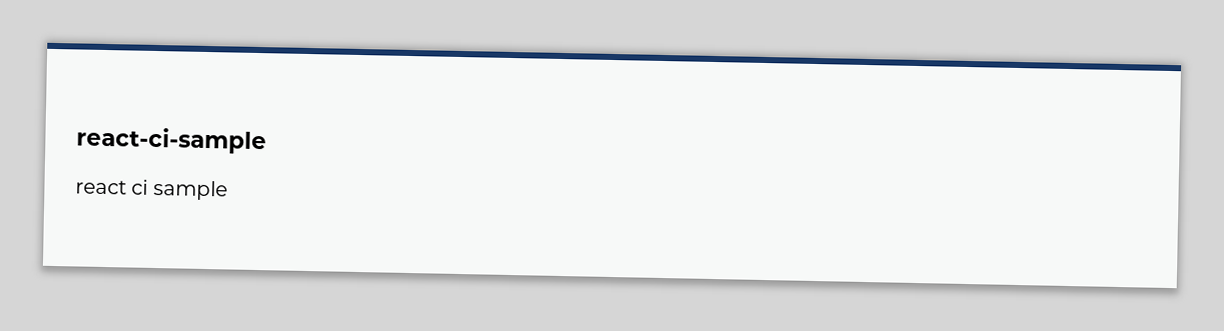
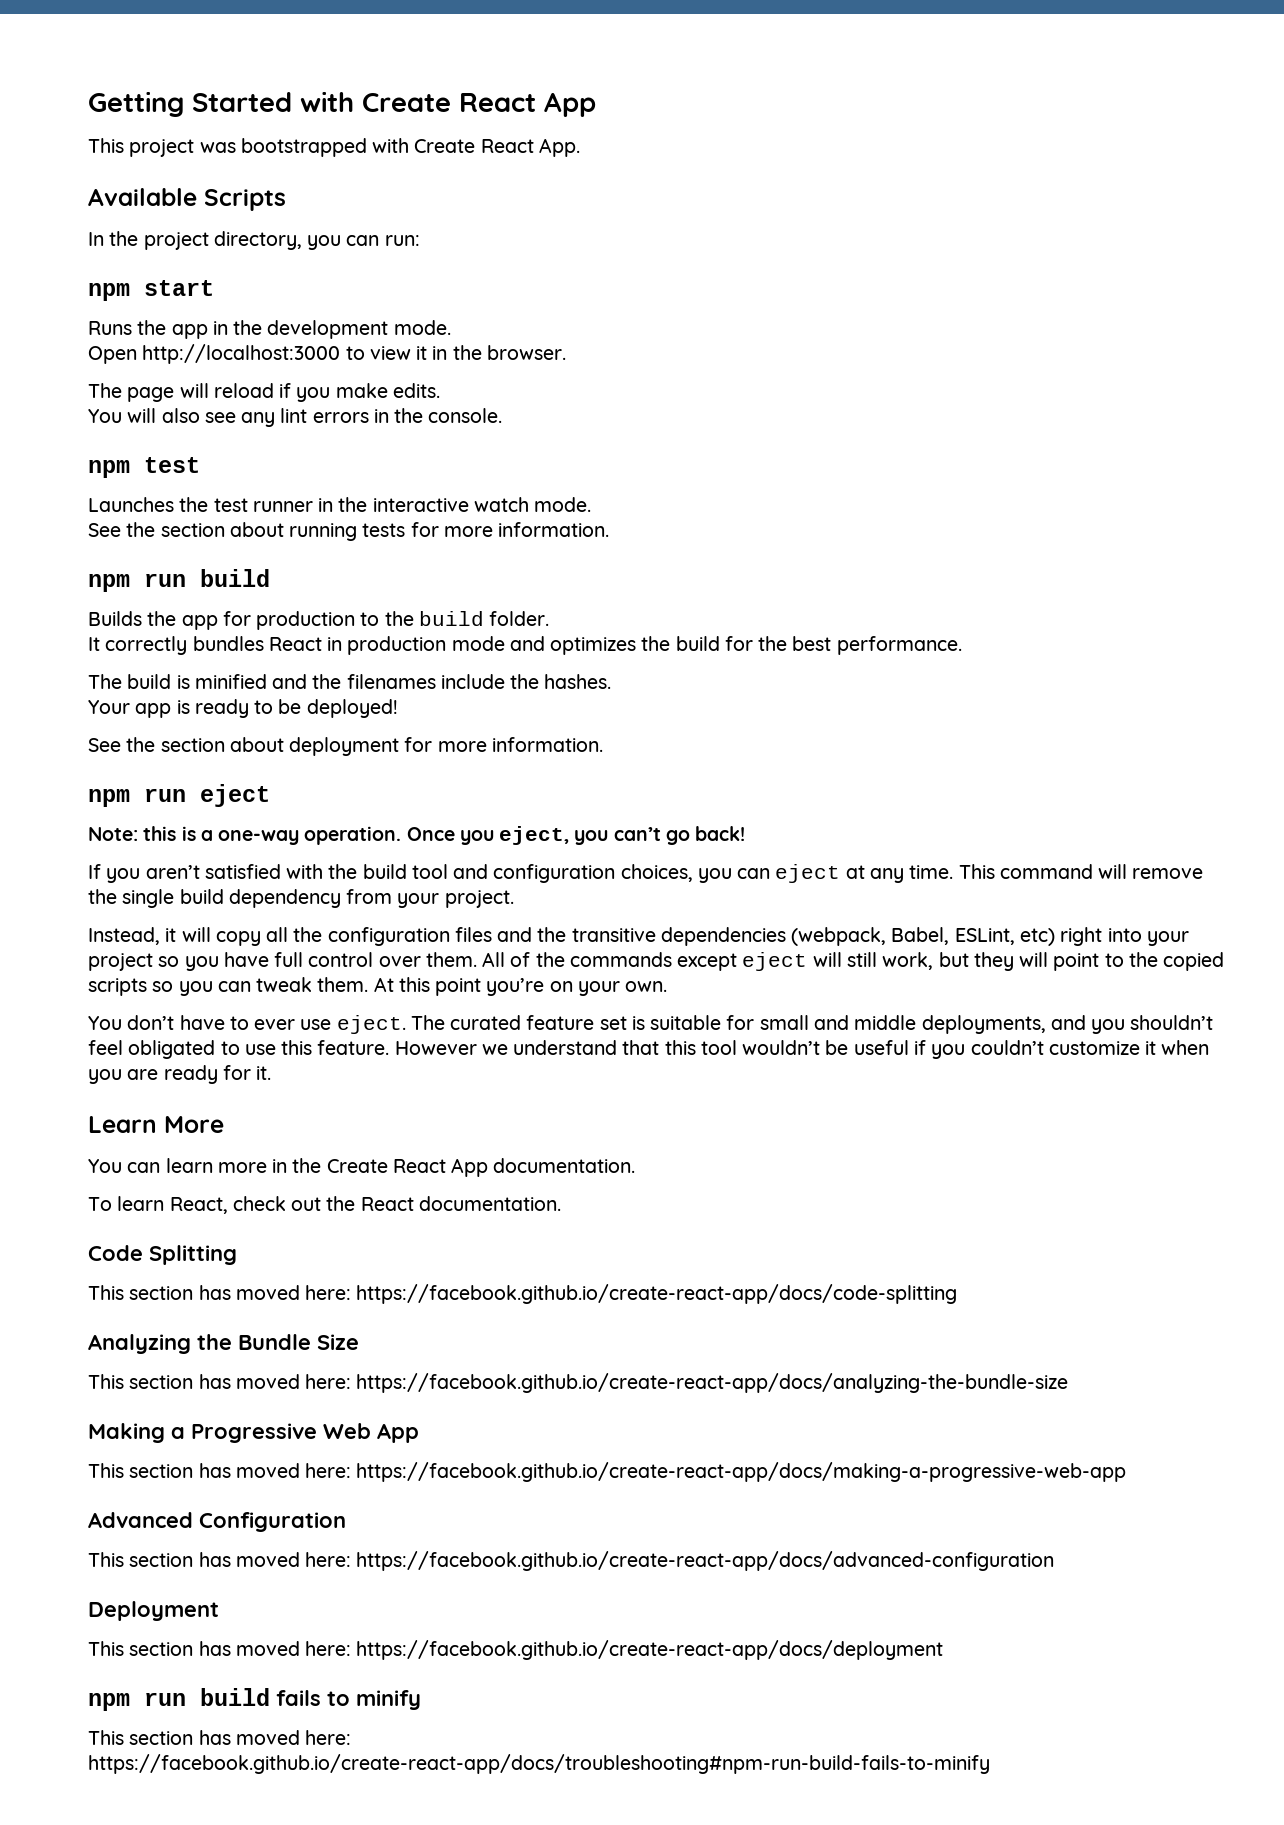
- react-ci-sample
- react ci sample
+ Getting Started with Create React App
+ This project was bootstrapped with Create React App.
+ Available Scripts
+ In the project directory, you can run:
+ npm start
+ Runs the app in the development mode.
+ Open http://localhost:3000 to view it in the browser.
+ The page will reload if you make edits.
+ You will also see any lint errors in the console.
+ npm test
+ Launches the test runner in the interactive watch mode.
+ See the section about running tests for more information.
+ npm run build
+ Builds the app for production to the build folder.
+ It correctly bundles React in production mode and optimizes the build for the best performance.
+ The build is minified and the filenames include the hashes.
+ Your app is ready to be deployed!
+ See the section about deployment for more information.
+ npm run eject
+ Note: this is a one-way operation. Once you eject, you can’t go back!
+ If you aren’t satisfied with the build tool and configuration choices, you can eject at any time. This command will remove the single build dependency from your project.
+ Instead, it will copy all the configuration files and the transitive dependencies (webpack, Babel, ESLint, etc) right into your project so you have full control over them. All of the commands except eject will still work, but they will point to the copied scripts so you can tweak them. At this point you’re on your own.
+ You don’t have to ever use eject. The curated feature set is suitable for small and middle deployments, and you shouldn’t feel obligated to use this feature. However we understand that this tool wouldn’t be useful if you couldn’t customize it when you are ready for it.
+ Learn More
+ You can learn more in the Create React App documentation.
+ To learn React, check out the React documentation.
+ Code Splitting
+ This section has moved here: https://facebook.github.io/create-react-app/docs/code-splitting
+ Analyzing the Bundle Size
+ This section has moved here: https://facebook.github.io/create-react-app/docs/analyzing-the-bundle-size
+ Making a Progressive Web App
+ This section has moved here: https://facebook.github.io/create-react-app/docs/making-a-progressive-web-app
+ Advanced Configuration
+ This section has moved here: https://facebook.github.io/create-react-app/docs/advanced-configuration
+ Deployment
+ This section has moved here: https://facebook.github.io/create-react-app/docs/deployment
+ npm run build fails to minify
+ This section has moved here: https://facebook.github.io/create-react-app/docs/troubleshooting#npm-run-build-fails-to-minify

